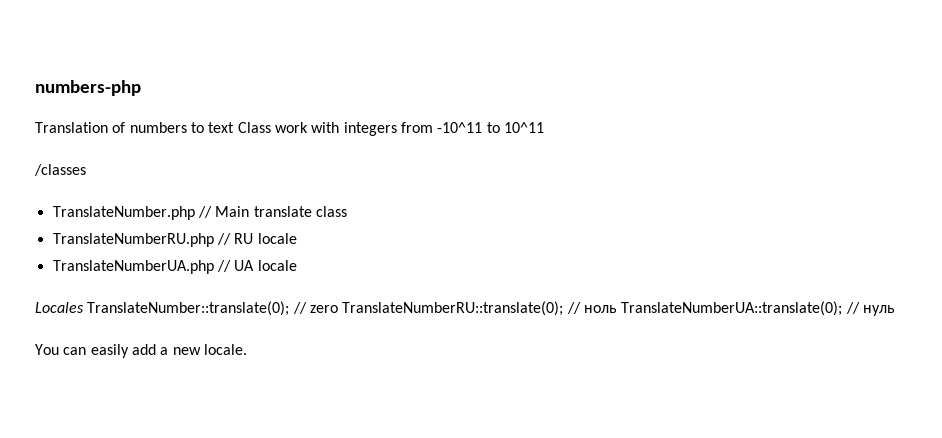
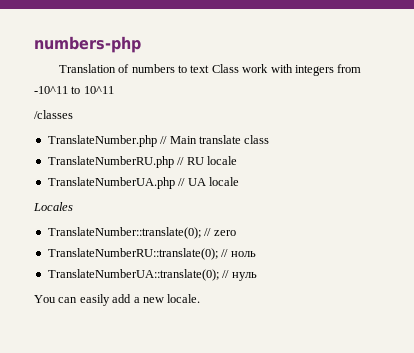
- Locales TranslateNumber::translate(0); // zero TranslateNumberRU::translate(0); // ноль TranslateNumberUA::translate(0); // нуль
+ Locales
+ TranslateNumber::translate(0); // zero
+ TranslateNumberRU::translate(0); // ноль
+ TranslateNumberUA::translate(0); // нуль

